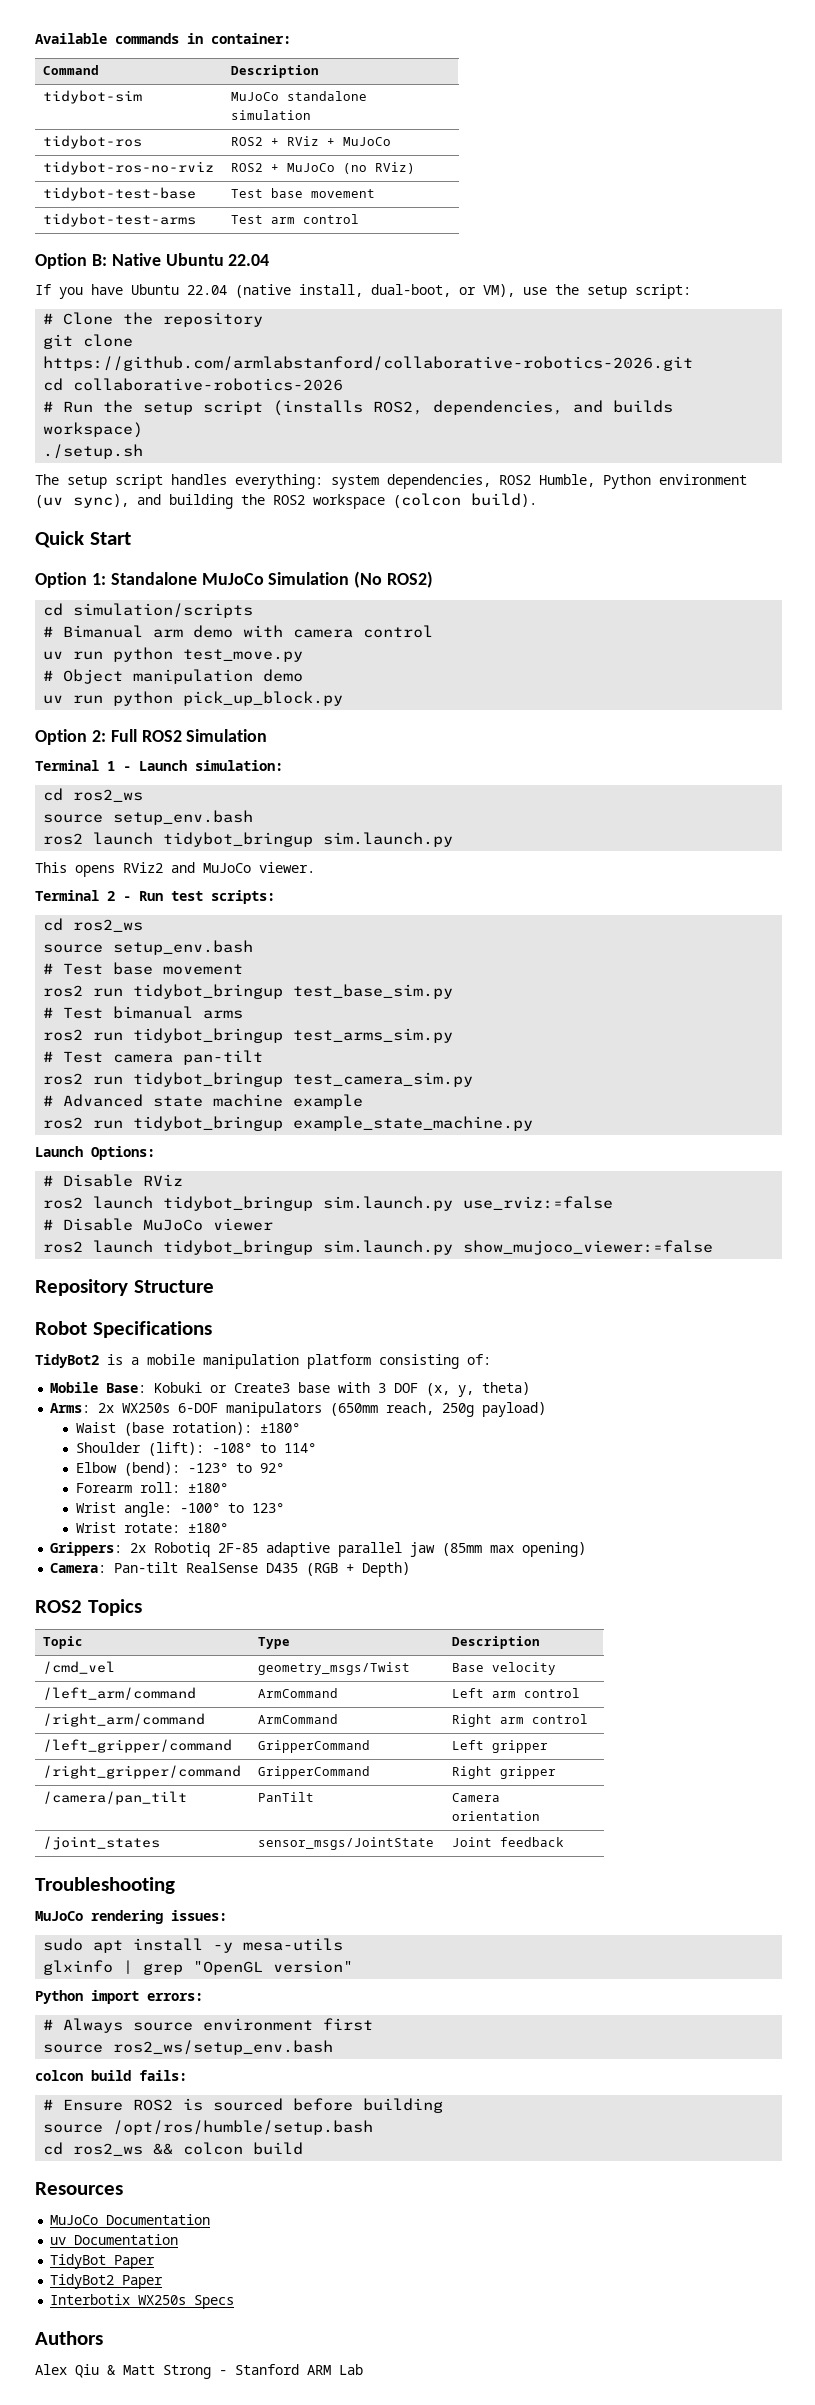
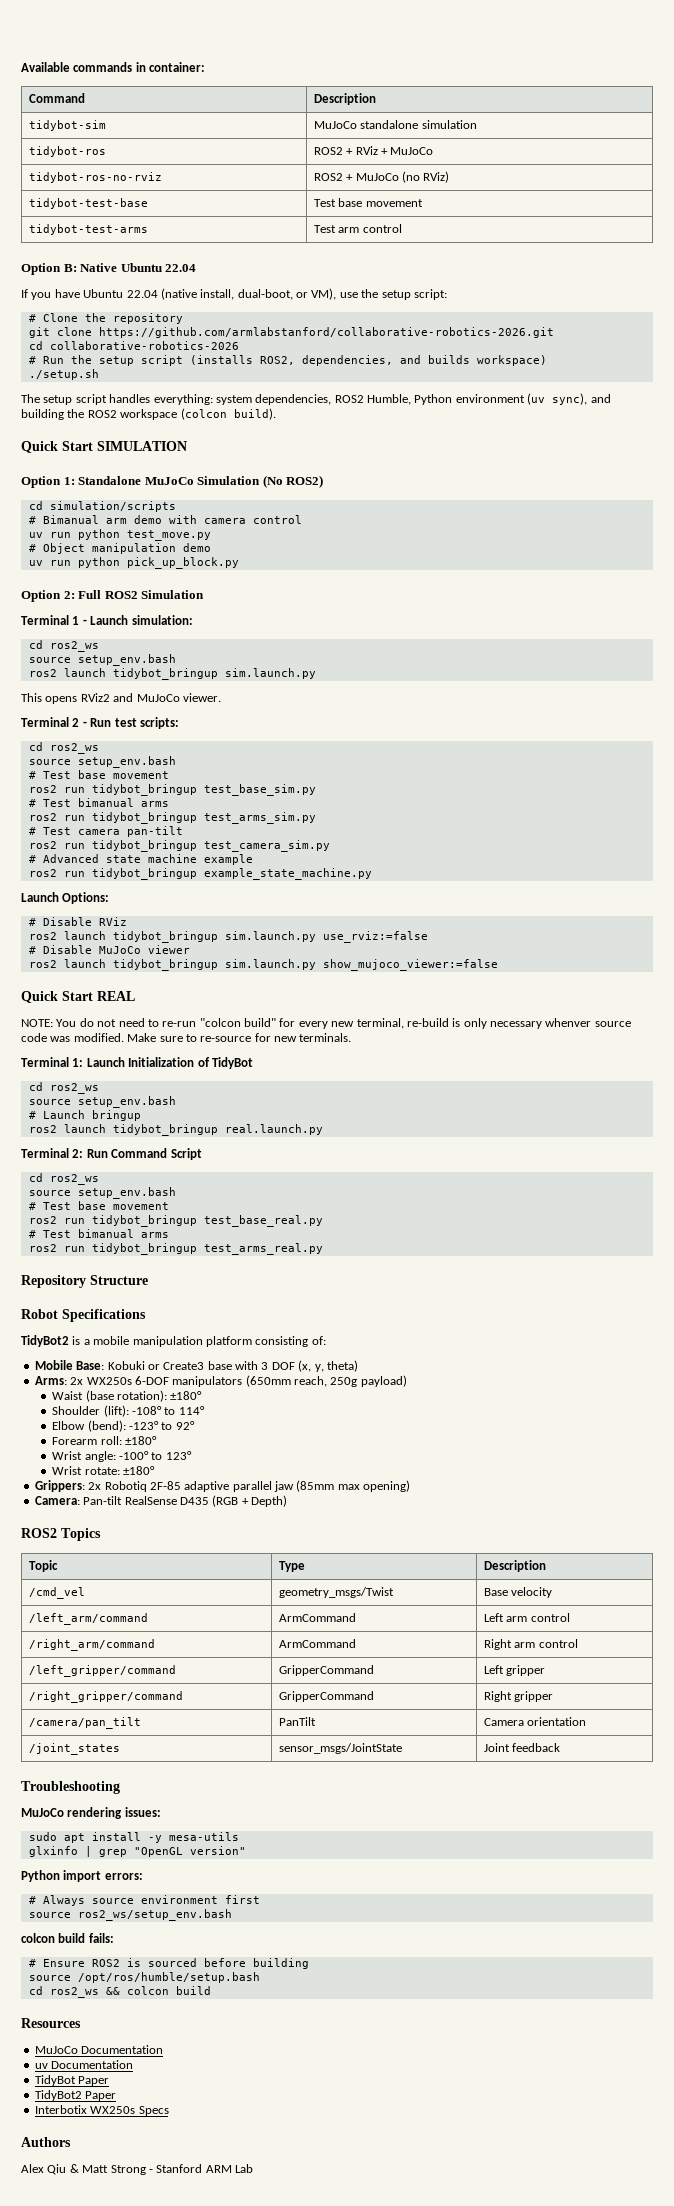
- Quick Start
+ Quick Start SIMULATION
+ Quick Start REAL
+ NOTE: You do not need to re-run "colcon build" for every new terminal, re-build is only necessary whenver source code was modified. Make sure to re-source for new terminals.
+ Terminal 1: Launch Initialization of TidyBot
+ cd ros2_ws
+ source setup_env.bash
+ # Launch bringup
+ ros2 launch tidybot_bringup real.launch.py
+ Terminal 2: Run Command Script
+ cd ros2_ws
+ source setup_env.bash
+ # Test base movement
+ ros2 run tidybot_bringup test_base_real.py
+ # Test bimanual arms
+ ros2 run tidybot_bringup test_arms_real.py

